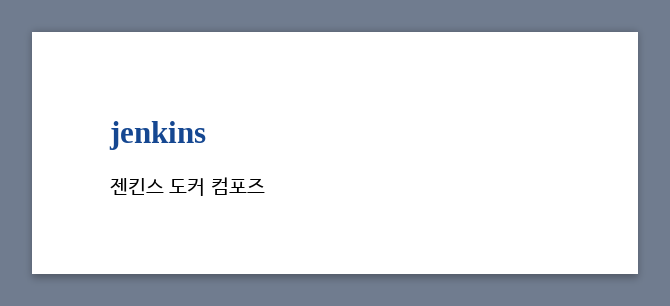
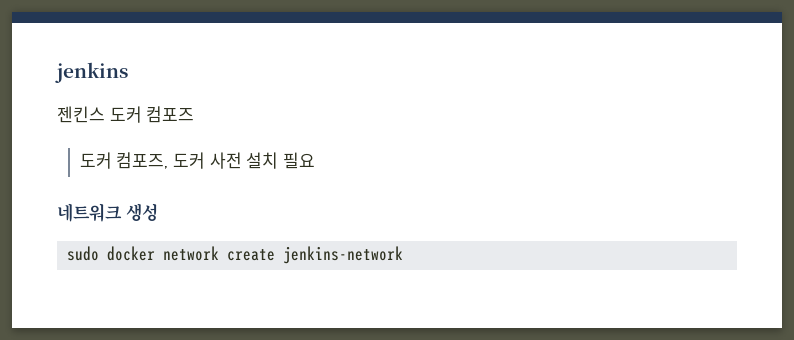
+ 도커 컴포즈, 도커 사전 설치 필요
+ 네트워크 생성
+ sudo docker network create jenkins-network

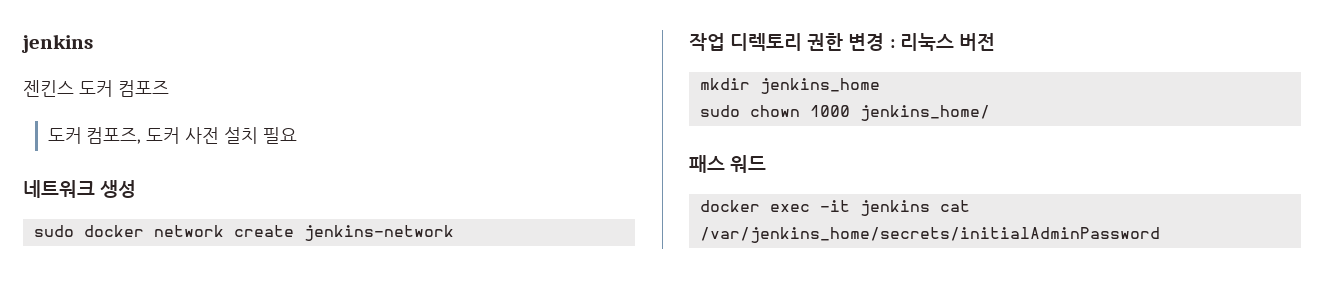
+ 작업 디렉토리 권한 변경 : 리눅스 버전
+ mkdir jenkins_home
+ sudo chown 1000 jenkins_home/
+ 패스 워드
+ docker exec -it jenkins cat /var/jenkins_home/secrets/initialAdminPassword

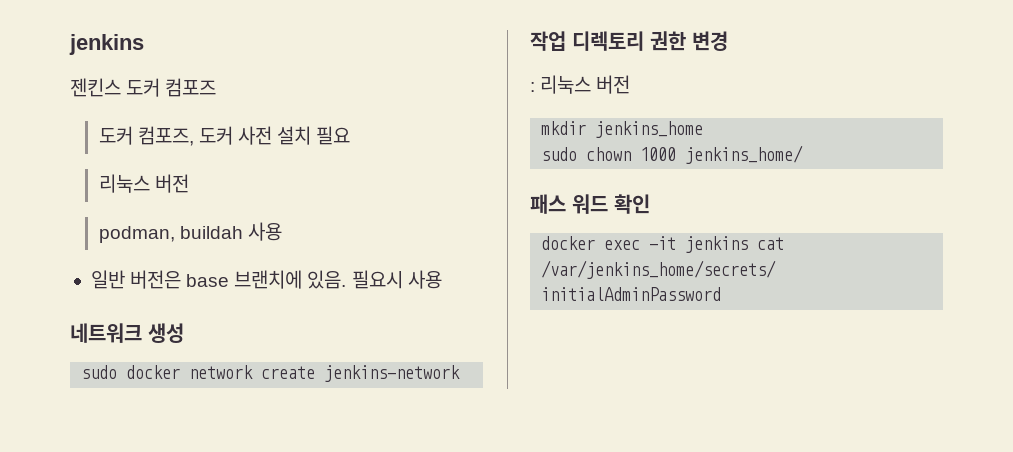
  도커 컴포즈, 도커 사전 설치 필요
+ 리눅스 버전
+ podman, buildah 사용
+ 일반 버전은 base 브랜치에 있음. 필요시 사용
- 작업 디렉토리 권한 변경 : 리눅스 버전
+ 작업 디렉토리 권한 변경
+ : 리눅스 버전
- 패스 워드
+ 패스 워드 확인

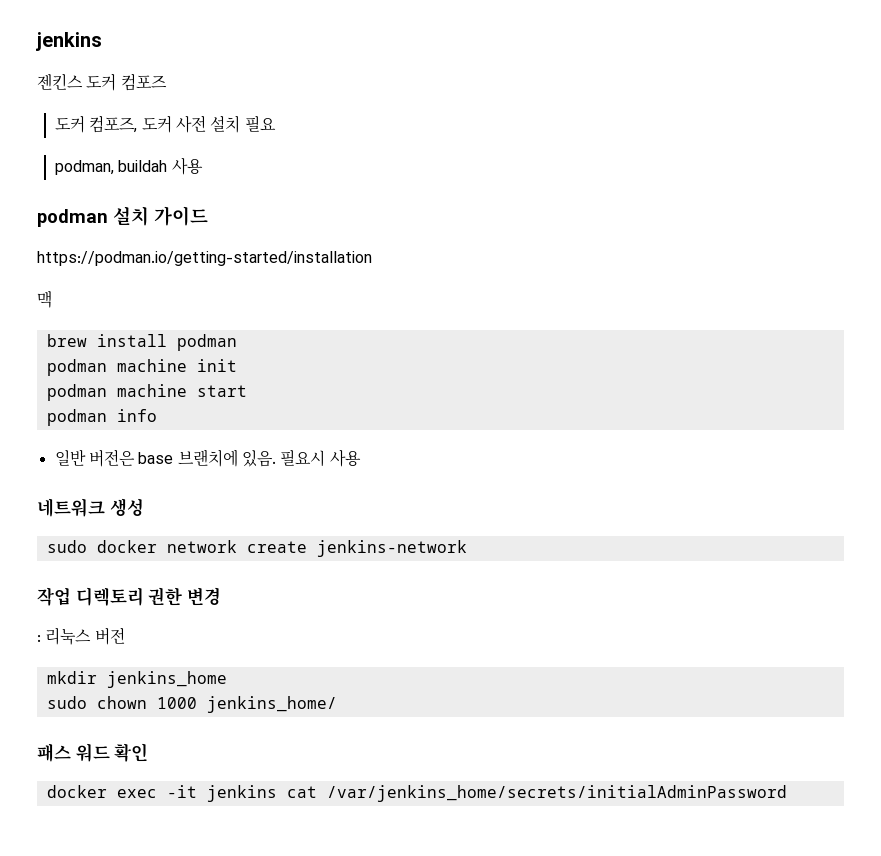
  도커 컴포즈, 도커 사전 설치 필요
- 리눅스 버전
+ podman 설치 가이드
+ https://podman.io/getting-started/installation
+ 맥
+ brew install podman
+ podman machine init
+ podman machine start
+ podman info

